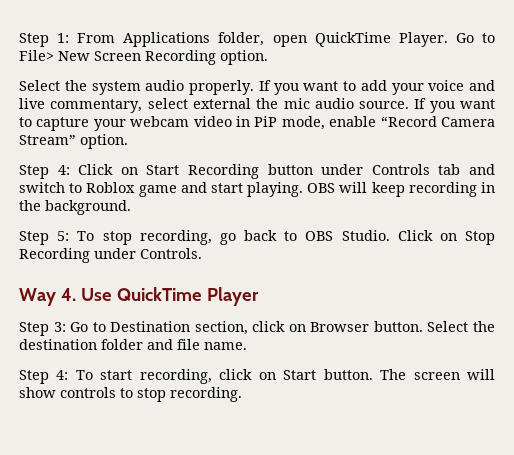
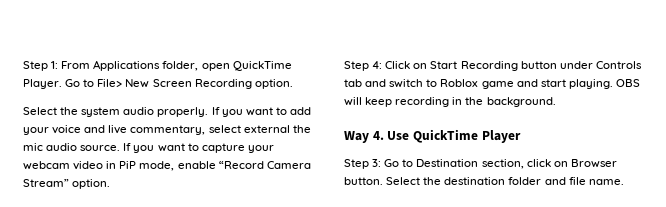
- Step 5: To stop recording, go back to OBS Studio. Click on Stop Recording under Controls.
- Step 4: To start recording, click on Start button. The screen will show controls to stop recording.

